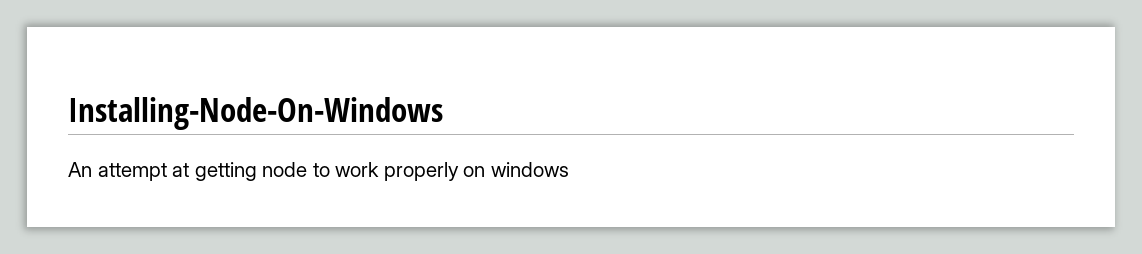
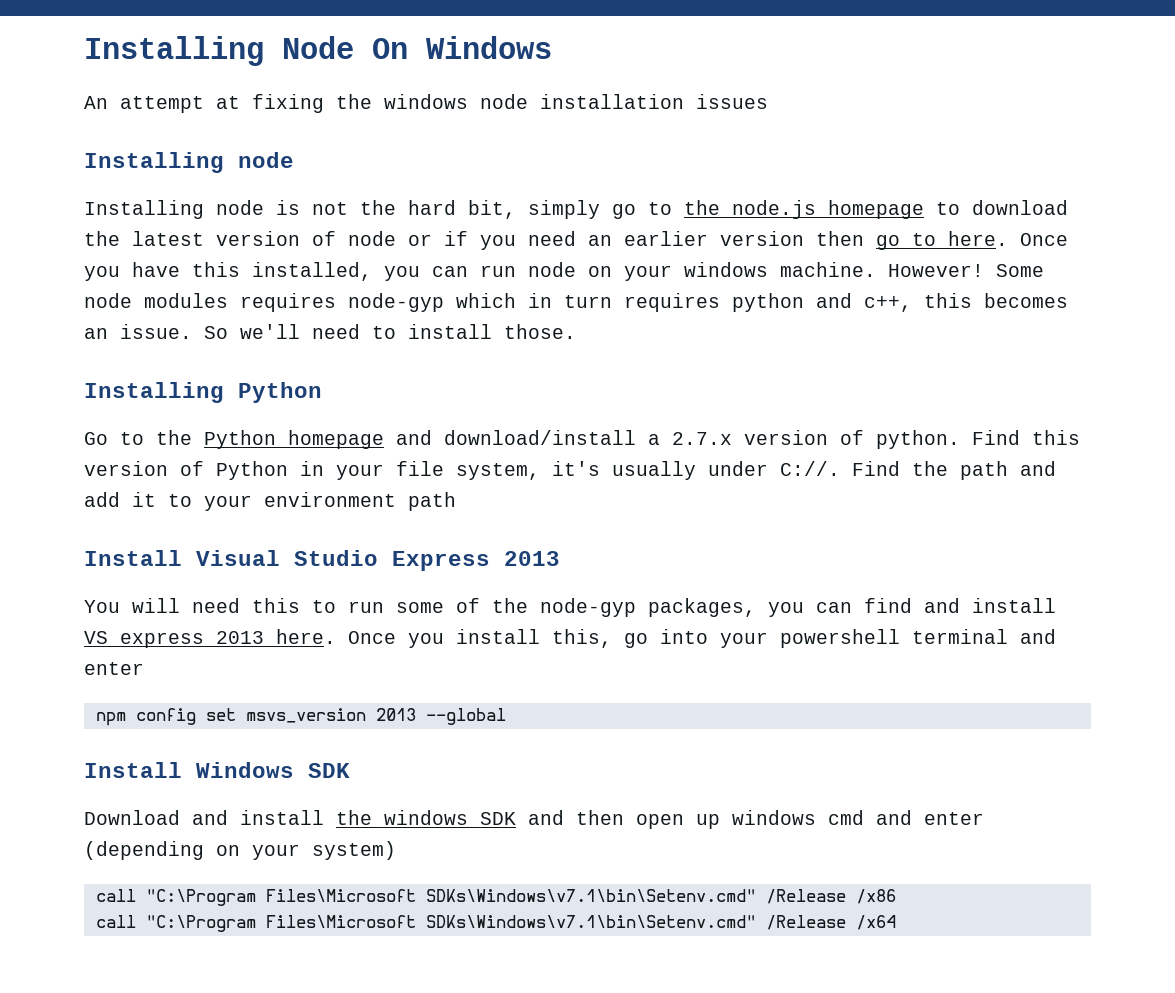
- Installing-Node-On-Windows
+ Installing Node On Windows
- An attempt at getting node to work properly on windows
+ An attempt at fixing the windows node installation issues
+ Installing node
+ Installing node is not the hard bit, simply go to the node.js homepage to download the latest version of node or if you need an earlier version then go to here. Once you have this installed, you can run node on your windows machine. However! Some node modules requires node-gyp which in turn requires python and c++, this becomes an issue. So we'll need to install those.
+ Installing Python
+ Go to the Python homepage and download/install a 2.7.x version of python. Find this version of Python in your file system, it's usually under C://. Find the path and add it to your environment path
+ Install Visual Studio Express 2013
+ You will need this to run some of the node-gyp packages, you can find and install VS express 2013 here. Once you install this, go into your powershell terminal and enter
+ npm config set msvs_version 2013 --global
+ Install Windows SDK
+ Download and install the windows SDK and then open up windows cmd and enter (depending on your system)
+ call "C:\Program Files\Microsoft SDKs\Windows\v7.1\bin\Setenv.cmd" /Release /x86
+ call "C:\Program Files\Microsoft SDKs\Windows\v7.1\bin\Setenv.cmd" /Release /x64

